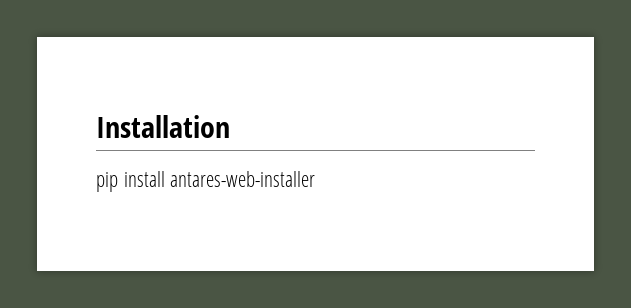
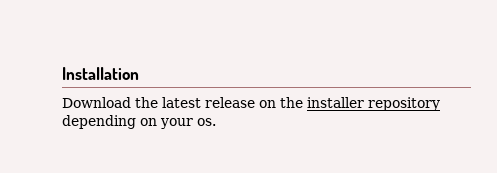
- pip install antares-web-installer
+ Download the latest release on the installer repository depending on your os.

